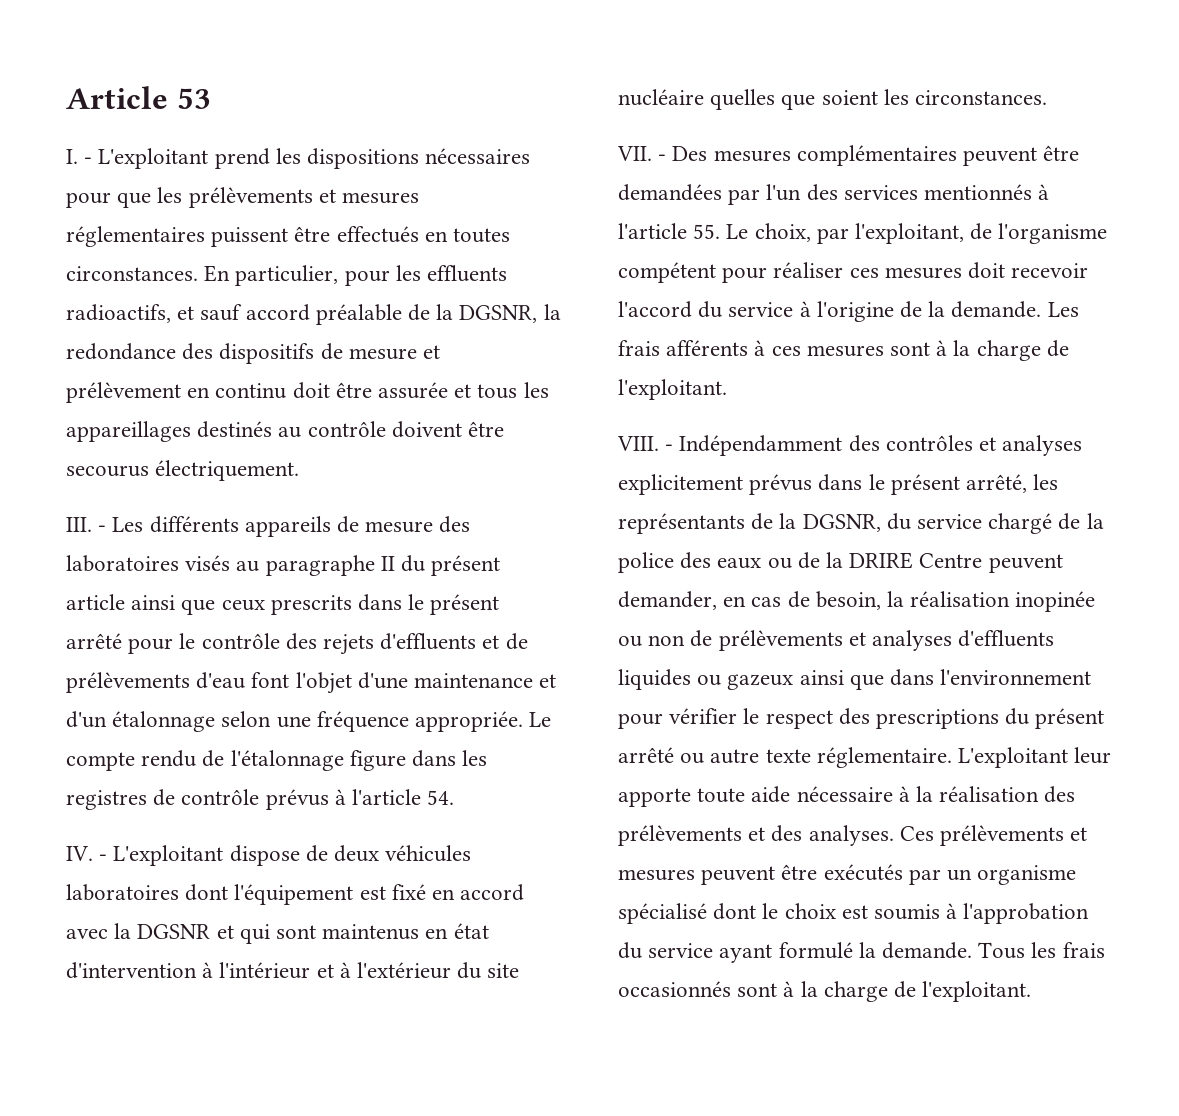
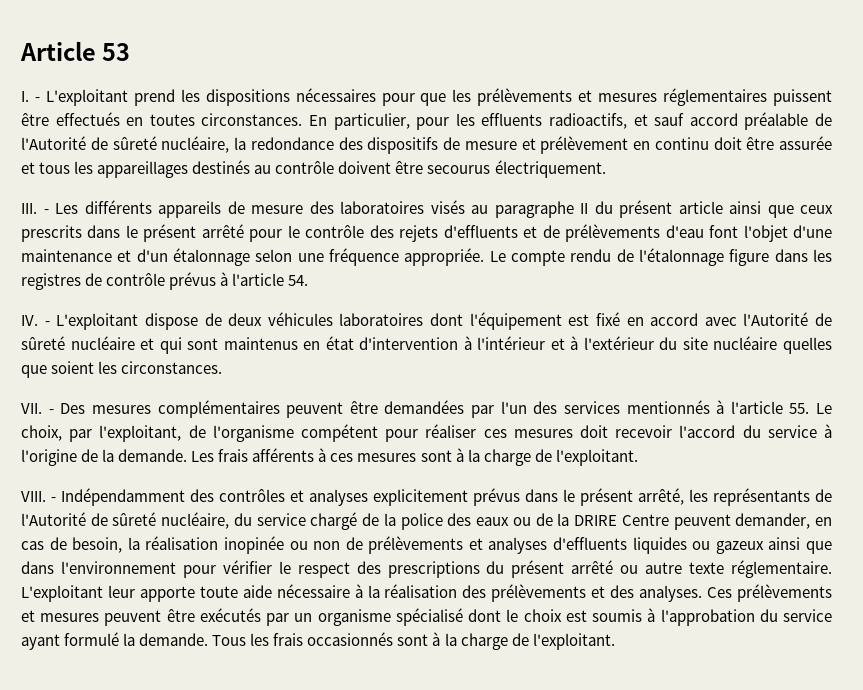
- En particulier, pour les effluents radioactifs, et sauf accord préalable de la DGSNR, la redondance des dispositifs de mesure et prélèvement en continu doit être assurée et tous les appareillages destinés au contrôle doivent être secourus électriquement.
+ En particulier, pour les effluents radioactifs, et sauf accord préalable de l'Autorité de sûreté nucléaire, la redondance des dispositifs de mesure et prélèvement en continu doit être assurée et tous les appareillages destinés au contrôle doivent être secourus électriquement.
- IV. - L'exploitant dispose de deux véhicules laboratoires dont l'équipement est fixé en accord avec la DGSNR et qui sont maintenus en état d'intervention à l'intérieur et à l'extérieur du site nucléaire quelles que soient les circonstances.
+ IV. - L'exploitant dispose de deux véhicules laboratoires dont l'équipement est fixé en accord avec l'Autorité de sûreté nucléaire et qui sont maintenus en état d'intervention à l'intérieur et à l'extérieur du site nucléaire quelles que soient les circonstances.
- - Indépendamment des contrôles et analyses explicitement prévus dans le présent arrêté, les représentants de la DGSNR, du service chargé de la police des eaux ou de la DRIRE Centre peuvent demander, en cas de besoin, la réalisation inopinée ou non de prélèvements et analyses d'effluents liquides ou gazeux ainsi que dans l'environnement pour vérifier le respect des prescriptions du présent arrêté ou autre texte réglementaire.
+ - Indépendamment des contrôles et analyses explicitement prévus dans le présent arrêté, les représentants de l'Autorité de sûreté nucléaire, du service chargé de la police des eaux ou de la DRIRE Centre peuvent demander, en cas de besoin, la réalisation inopinée ou non de prélèvements et analyses d'effluents liquides ou gazeux ainsi que dans l'environnement pour vérifier le respect des prescriptions du présent arrêté ou autre texte réglementaire.

